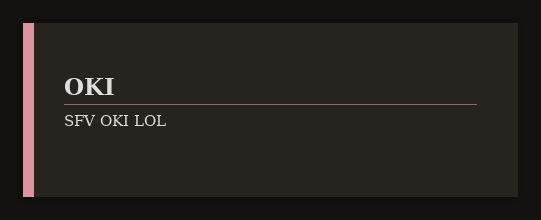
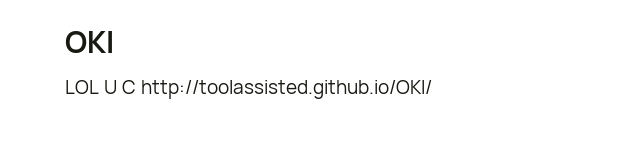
- SFV OKI LOL
+ LOL U C http://toolassisted.github.io/OKI/

